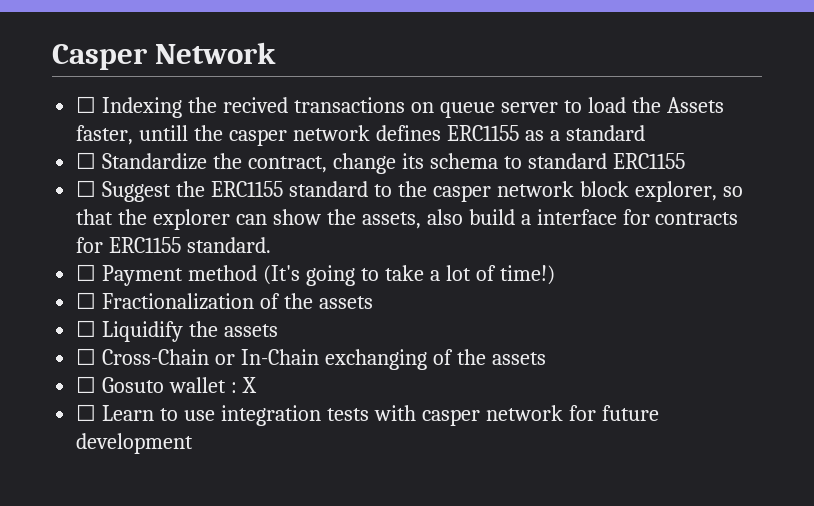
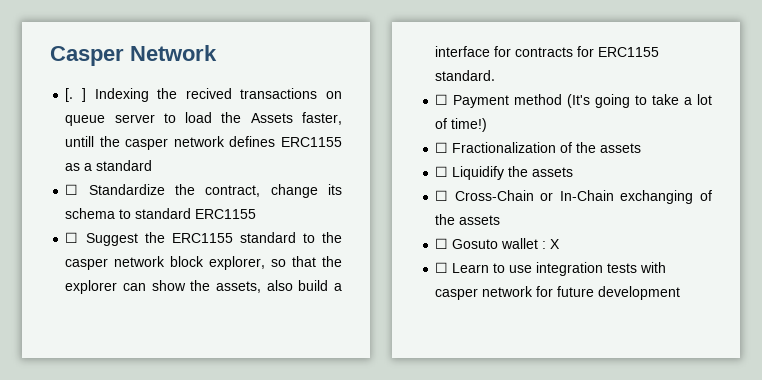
- ☐ Indexing the recived transactions on queue server to load the Assets faster, untill the casper network defines ERC1155 as a standard
+ [. ] Indexing the recived transactions on queue server to load the Assets faster, untill the casper network defines ERC1155 as a standard

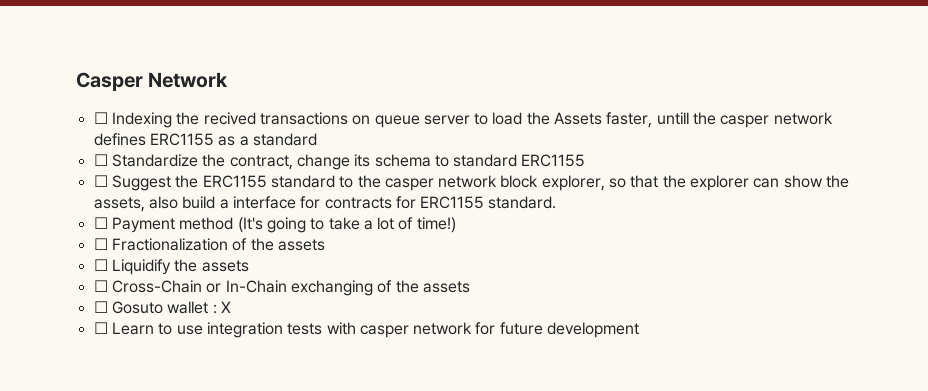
- [. ] Indexing the recived transactions on queue server to load the Assets faster, untill the casper network defines ERC1155 as a standard
+ ☐ Indexing the recived transactions on queue server to load the Assets faster, untill the casper network defines ERC1155 as a standard

